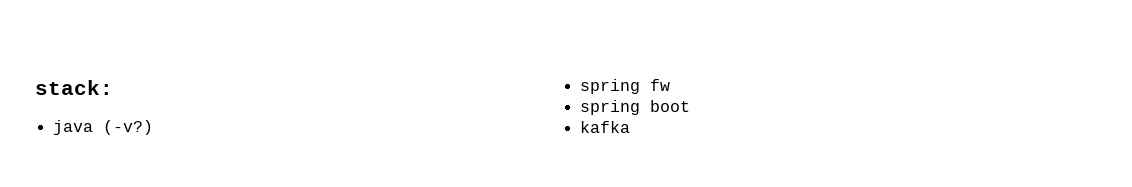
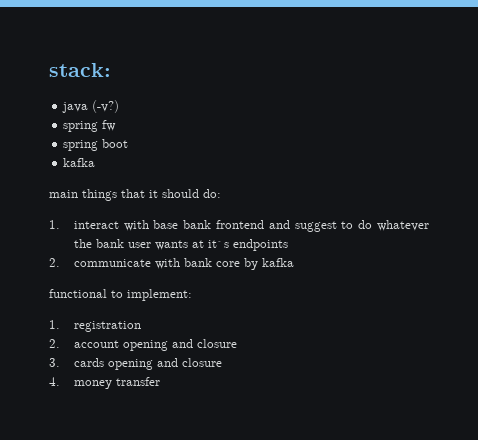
+ main things that it should do:
+ 1. interact with base bank frontend and suggest to do whatever the bank user wants at it`s endpoints
+ 2. communicate with bank core by kafka
+ functional to implement:
+ 1. registration
+ 2. account opening and closure
+ 3. cards opening and closure
+ 4. money transfer

